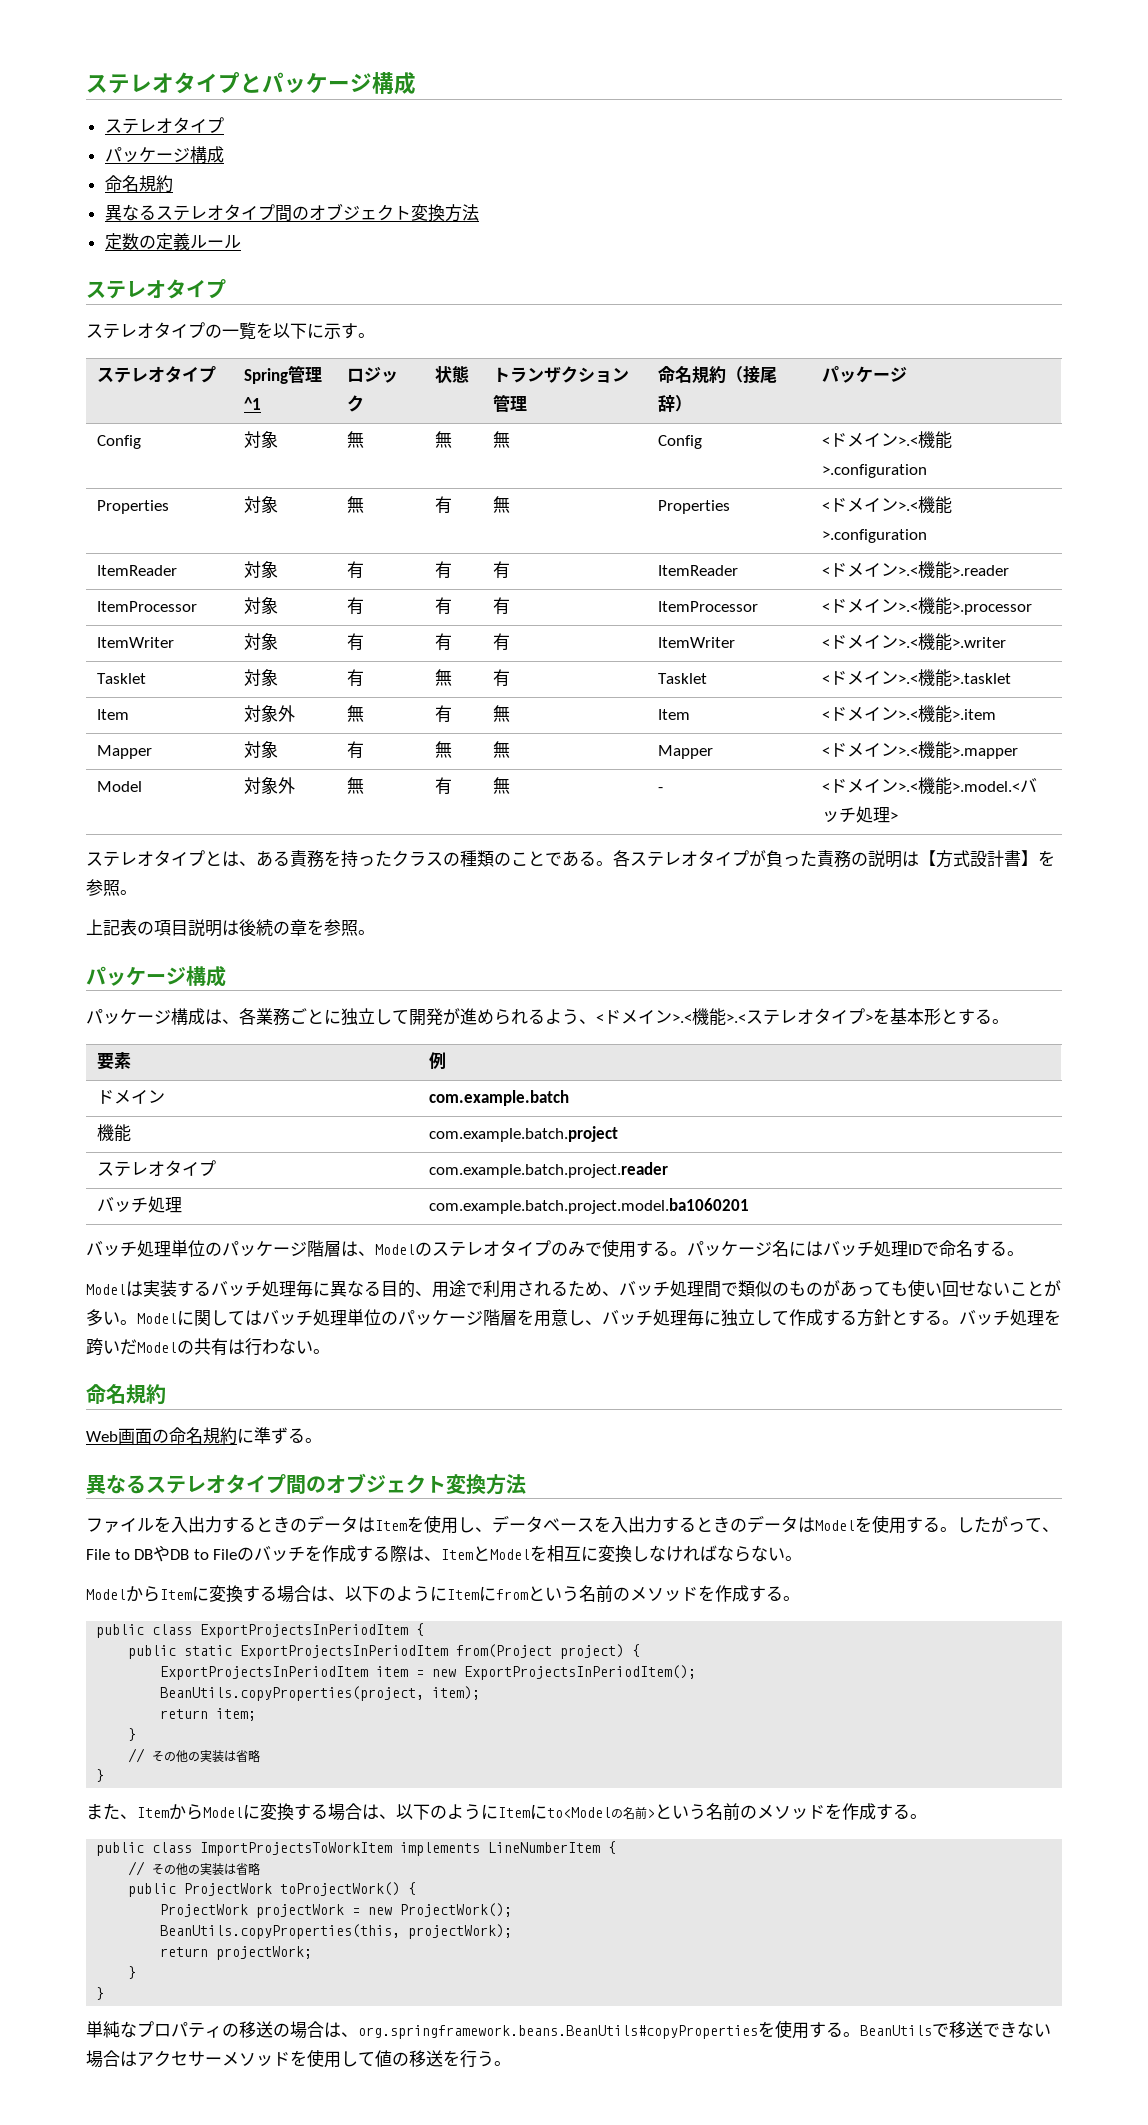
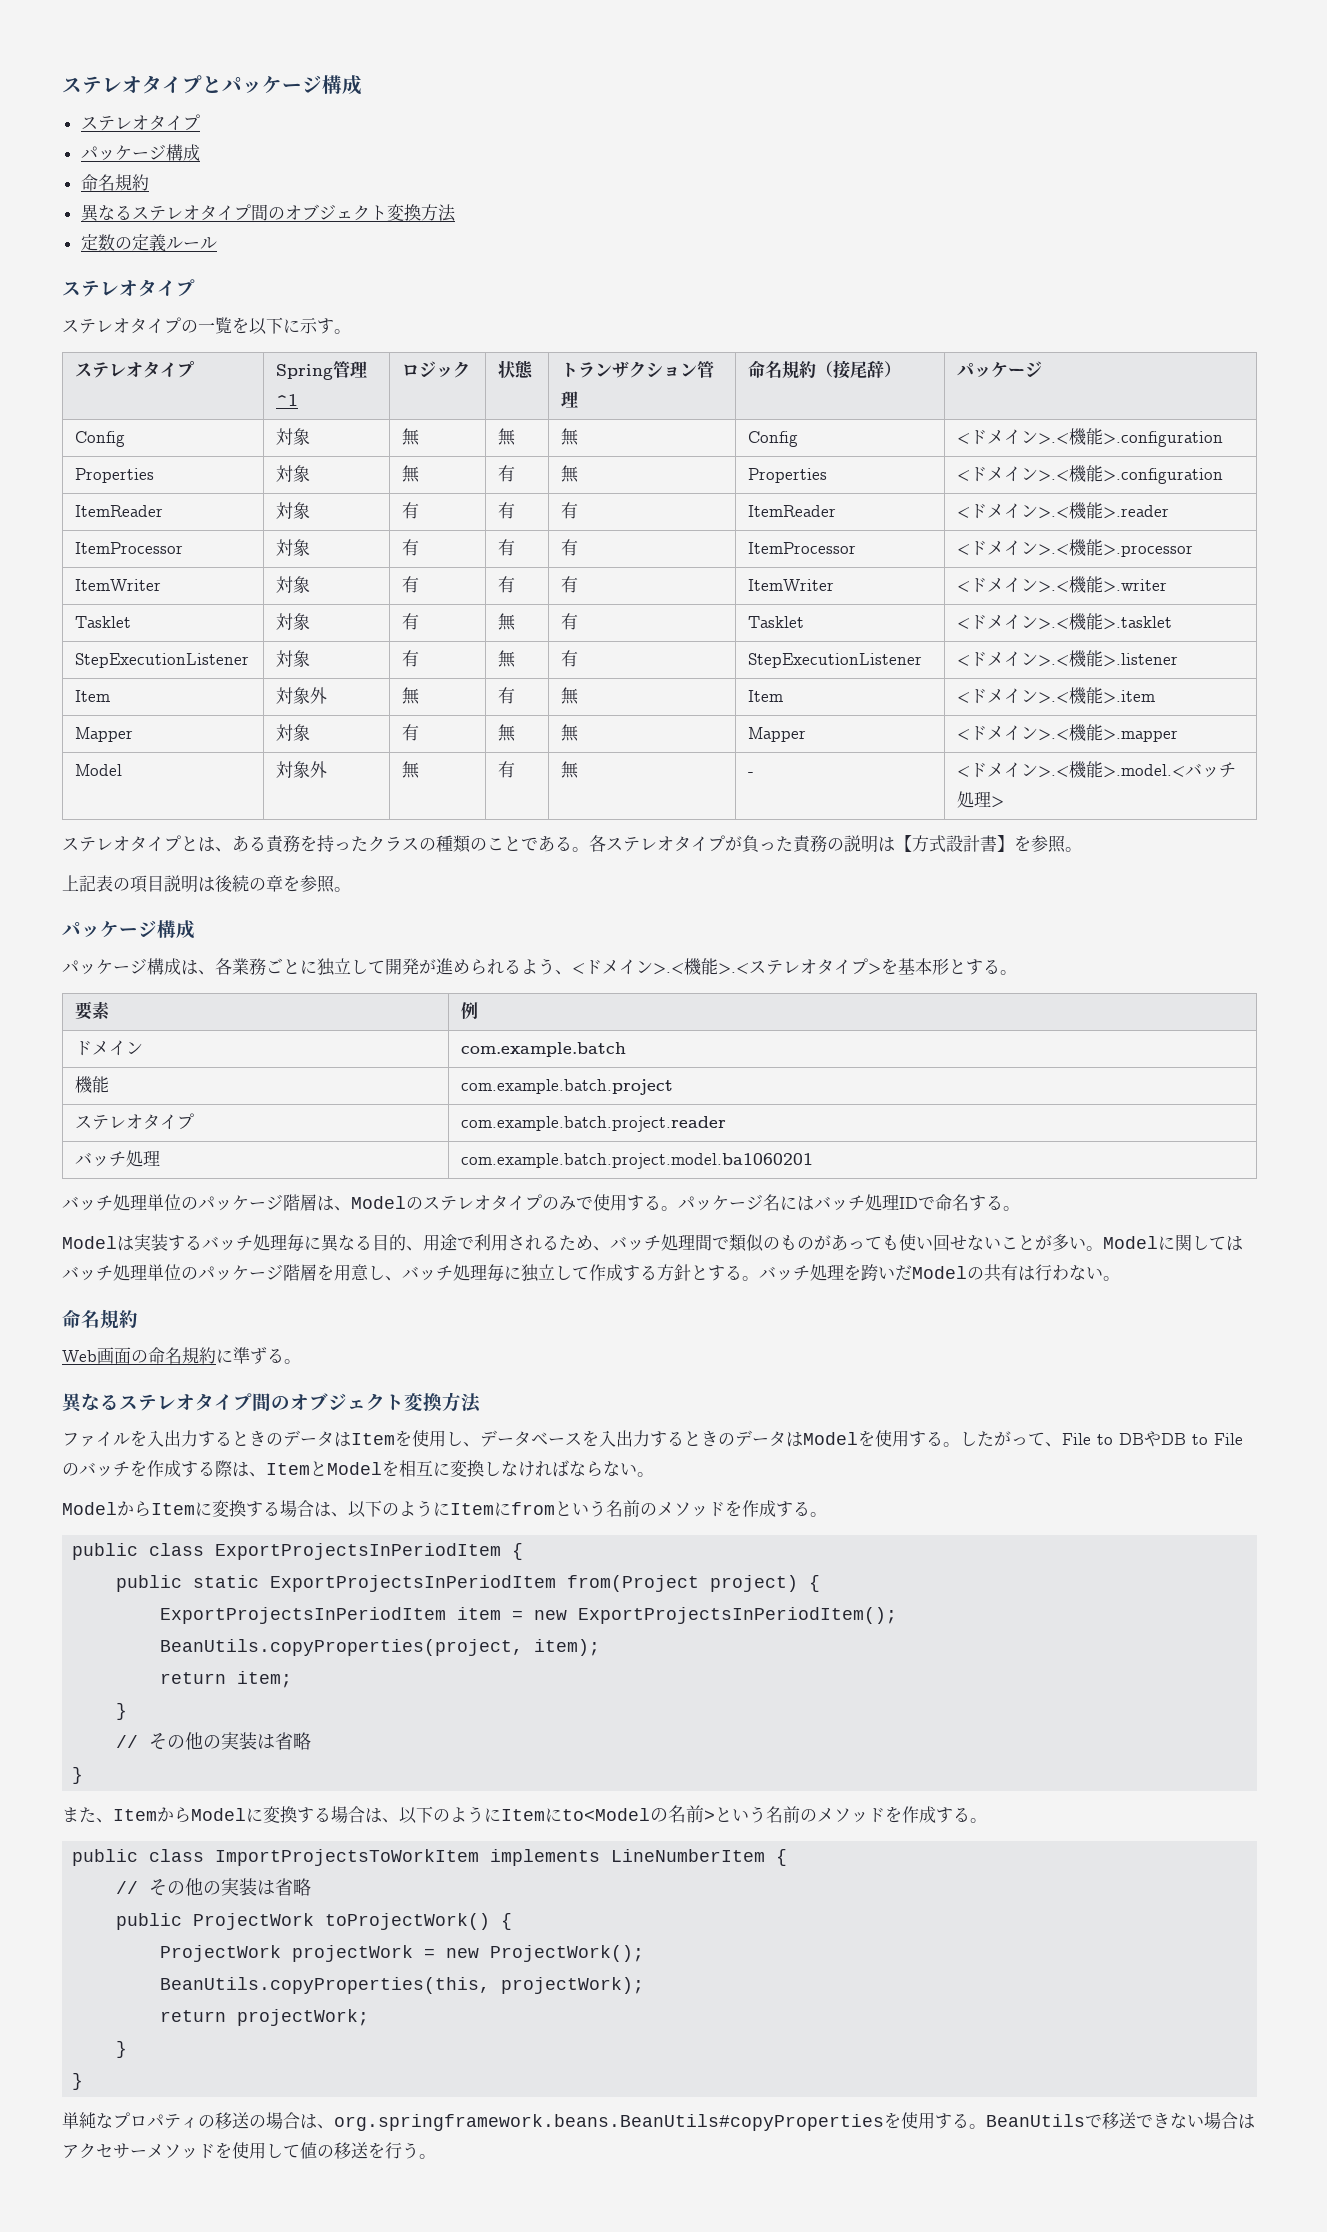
+ StepExecutionListener | 対象 | 有 | 無 | 有 | StepExecutionListener | <ドメイン>.<機能>.listener

